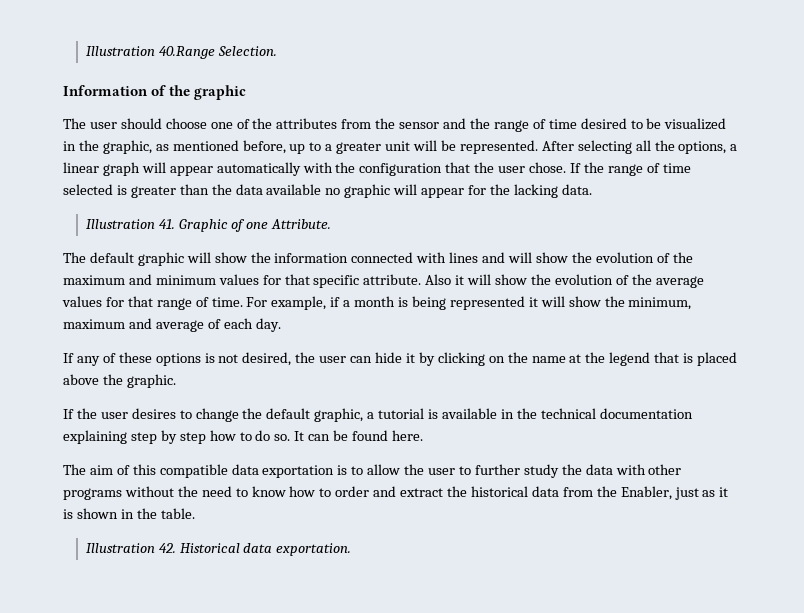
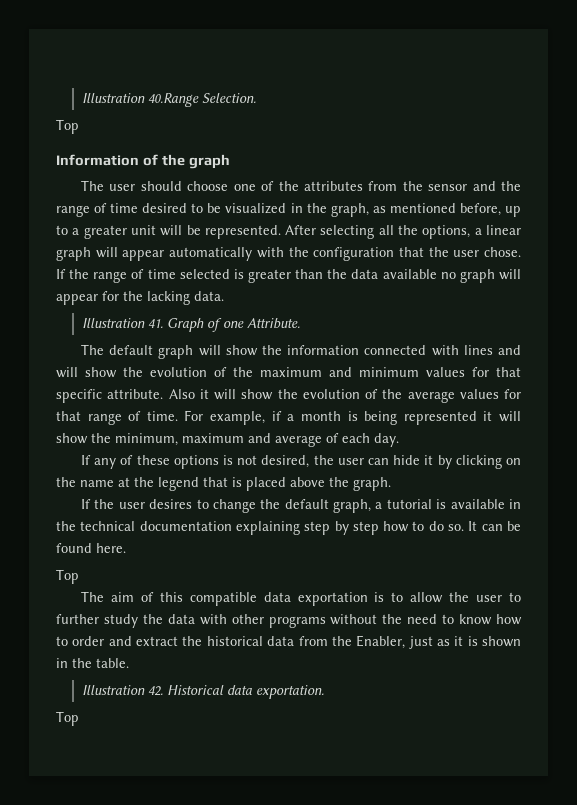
  Illustration 40.Range Selection.
+ Top
- Information of the graphic
+ Information of the graph
- The user should choose one of the attributes from the sensor and the range of time desired to be visualized in the graphic, as mentioned before, up to a greater unit will be represented.
+ The user should choose one of the attributes from the sensor and the range of time desired to be visualized in the graph, as mentioned before, up to a greater unit will be represented.
- If the range of time selected is greater than the data available no graphic will appear for the lacking data.
+ If the range of time selected is greater than the data available no graph will appear for the lacking data.
- Illustration 41. Graphic of one Attribute.
+ Illustration 41. Graph of one Attribute.
- The default graphic will show the information connected with lines and will show the evolution of the maximum and minimum values for that specific attribute.
+ The default graph will show the information connected with lines and will show the evolution of the maximum and minimum values for that specific attribute.
- If any of these options is not desired, the user can hide it by clicking on the name at the legend that is placed above the graphic.
+ If any of these options is not desired, the user can hide it by clicking on the name at the legend that is placed above the graph.
- If the user desires to change the default graphic, a tutorial is available in the technical documentation explaining step by step how to do so.
+ If the user desires to change the default graph, a tutorial is available in the technical documentation explaining step by step how to do so.
  It can be found here.
+ Top
  Illustration 42. Historical data exportation.
+ Top

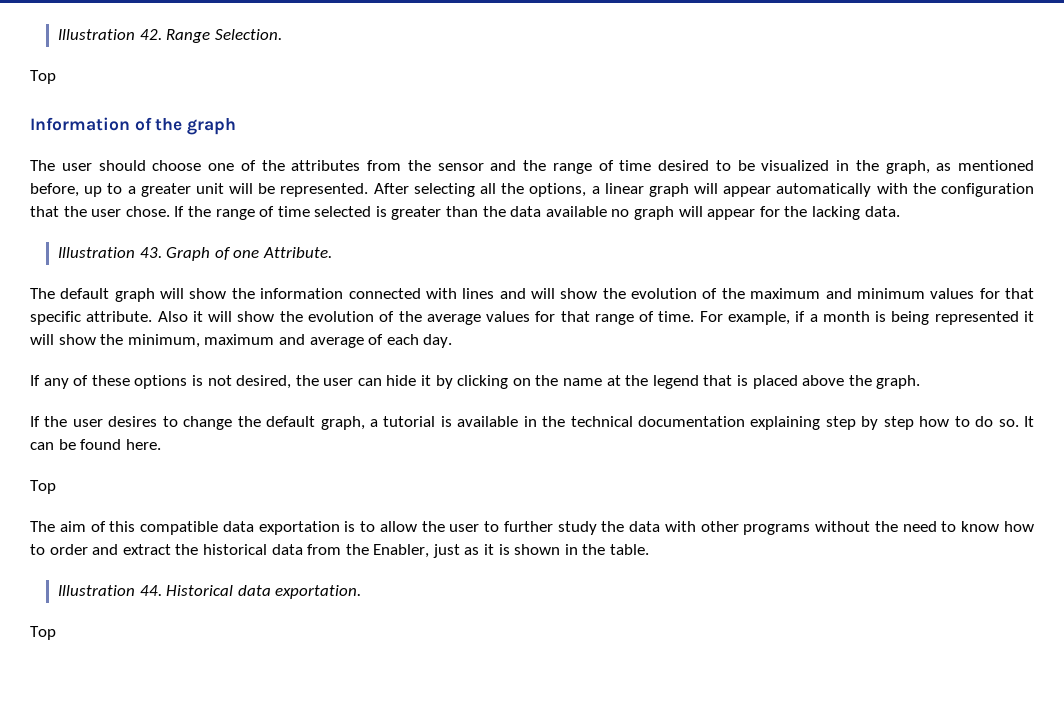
- Illustration 40.Range Selection.
+ Illustration 42. Range Selection.
- Illustration 41. Graph of one Attribute.
+ Illustration 43. Graph of one Attribute.
- Illustration 42. Historical data exportation.
+ Illustration 44. Historical data exportation.

